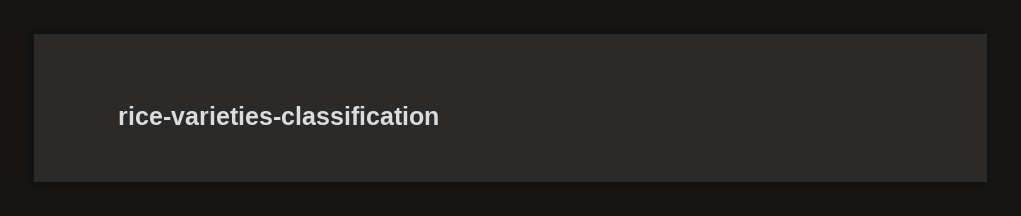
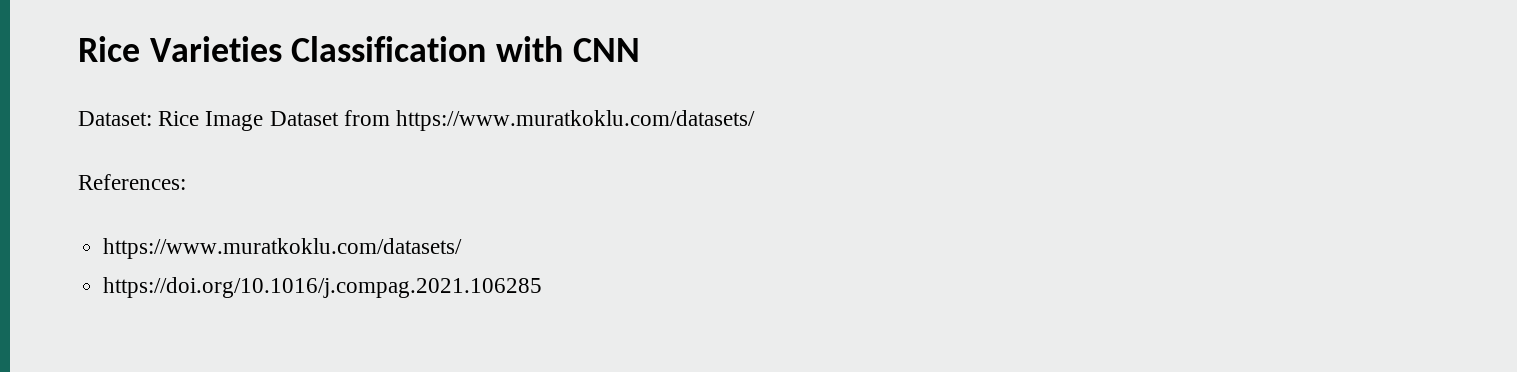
- rice-varieties-classification
+ Rice Varieties Classification with CNN
+ Dataset: Rice Image Dataset from https://www.muratkoklu.com/datasets/
+ References:
+ https://www.muratkoklu.com/datasets/
+ https://doi.org/10.1016/j.compag.2021.106285

